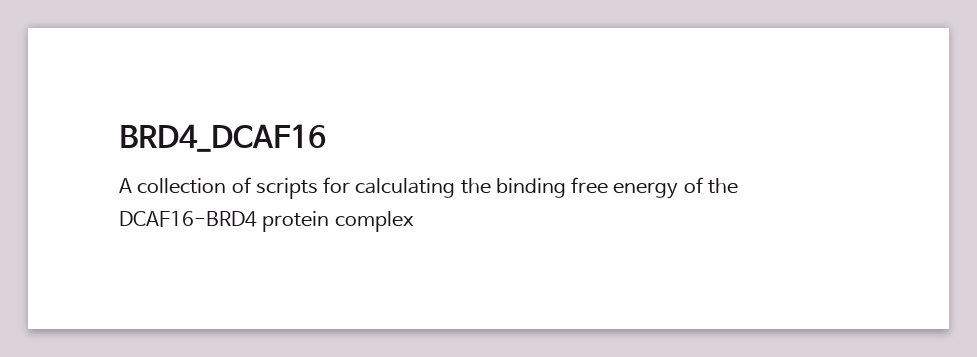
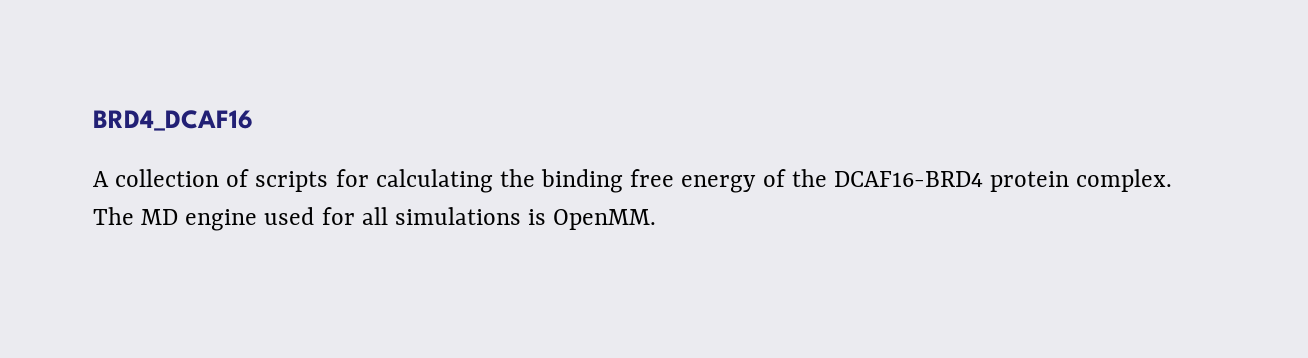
- A collection of scripts for calculating the binding free energy of the DCAF16-BRD4 protein complex
+ A collection of scripts for calculating the binding free energy of the DCAF16-BRD4 protein complex. The MD engine used for all simulations is OpenMM.

